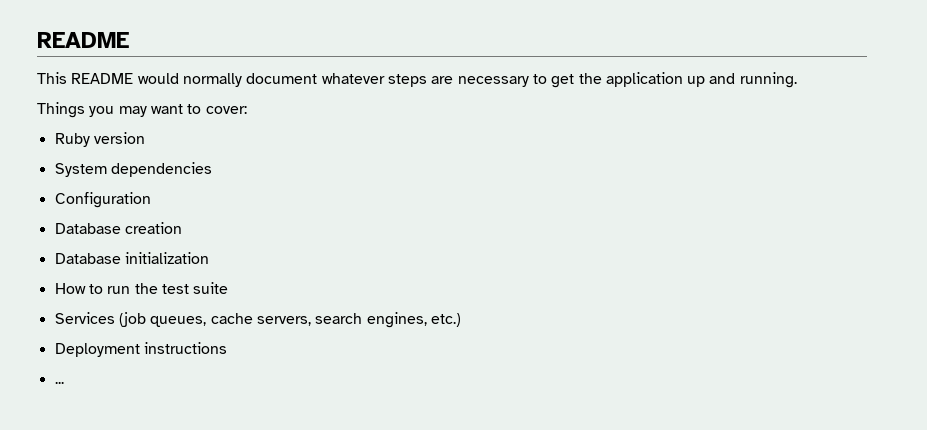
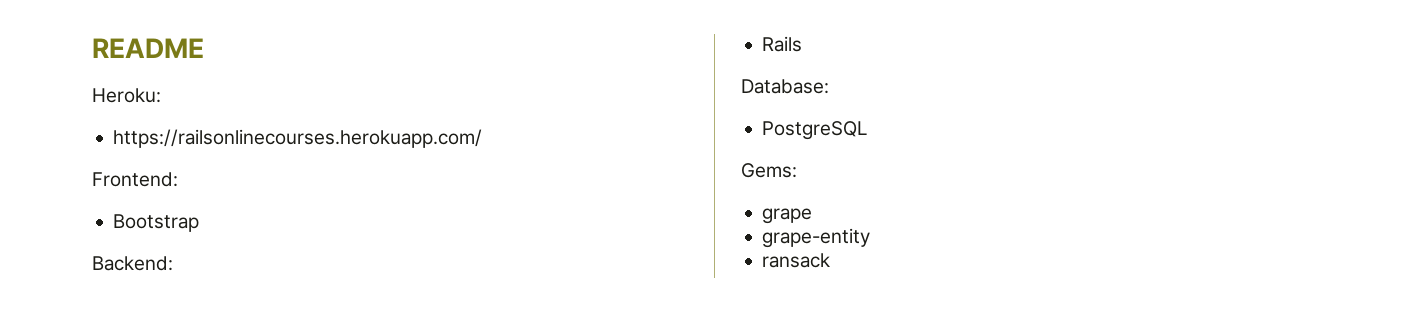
- This README would normally document whatever steps are necessary to get the application up and running.
- Things you may want to cover:
- Ruby version
- System dependencies
- Configuration
- Database creation
- Database initialization
- How to run the test suite
- Services (job queues, cache servers, search engines, etc.)
- Deployment instructions
- ...
+ Heroku:
+ https://railsonlinecourses.herokuapp.com/
+ Frontend:
+ Bootstrap
+ Backend:
+ Rails
+ Database:
+ PostgreSQL
+ Gems:
+ grape
+ grape-entity
+ ransack

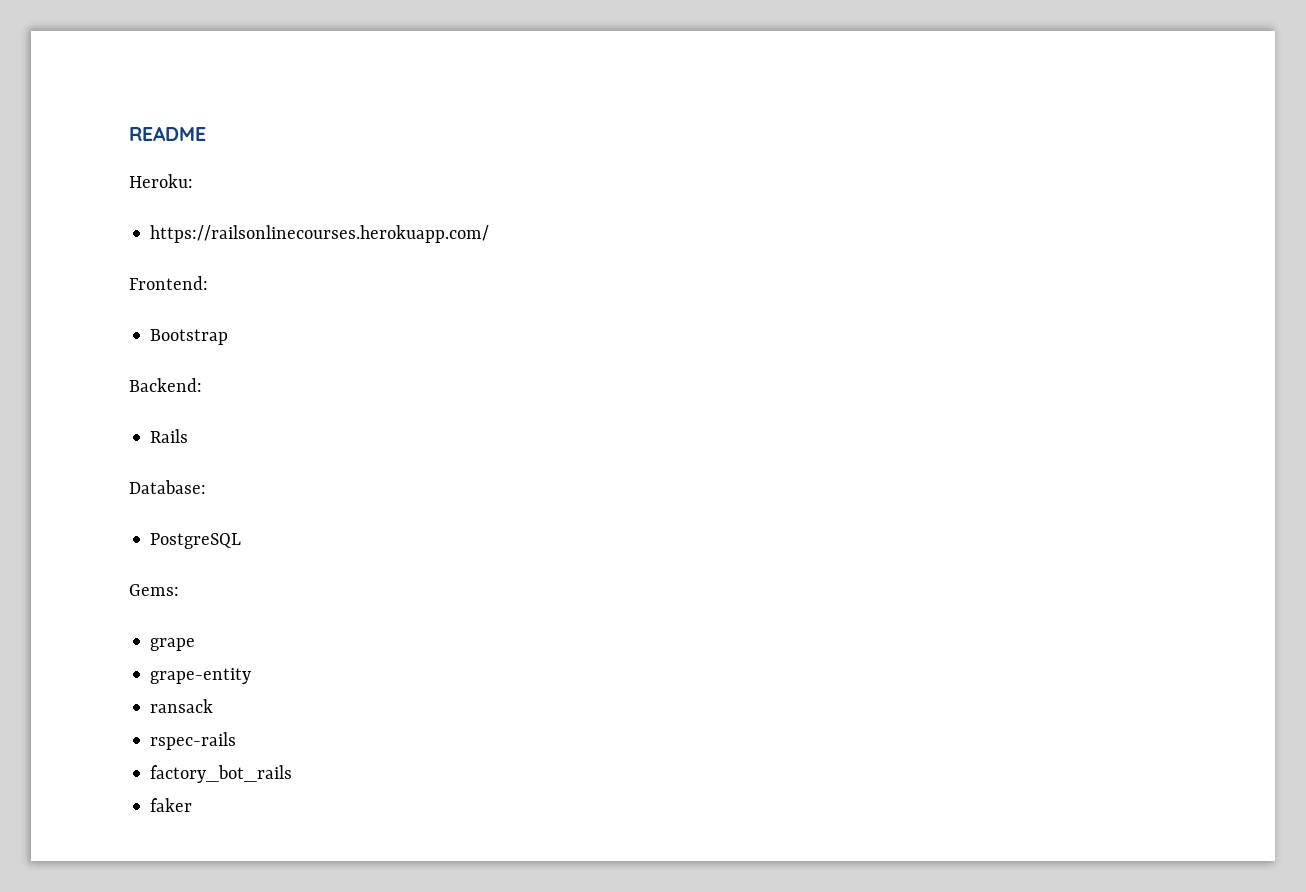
+ rspec-rails
+ factory_bot_rails
+ faker

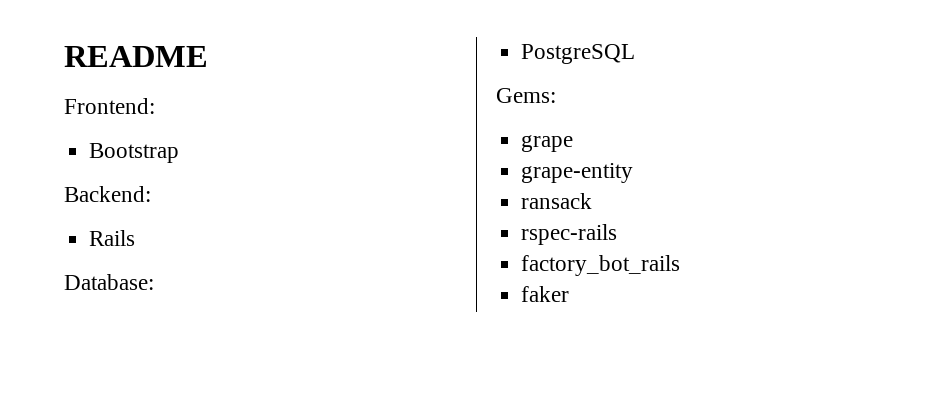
- Heroku:
- https://railsonlinecourses.herokuapp.com/

